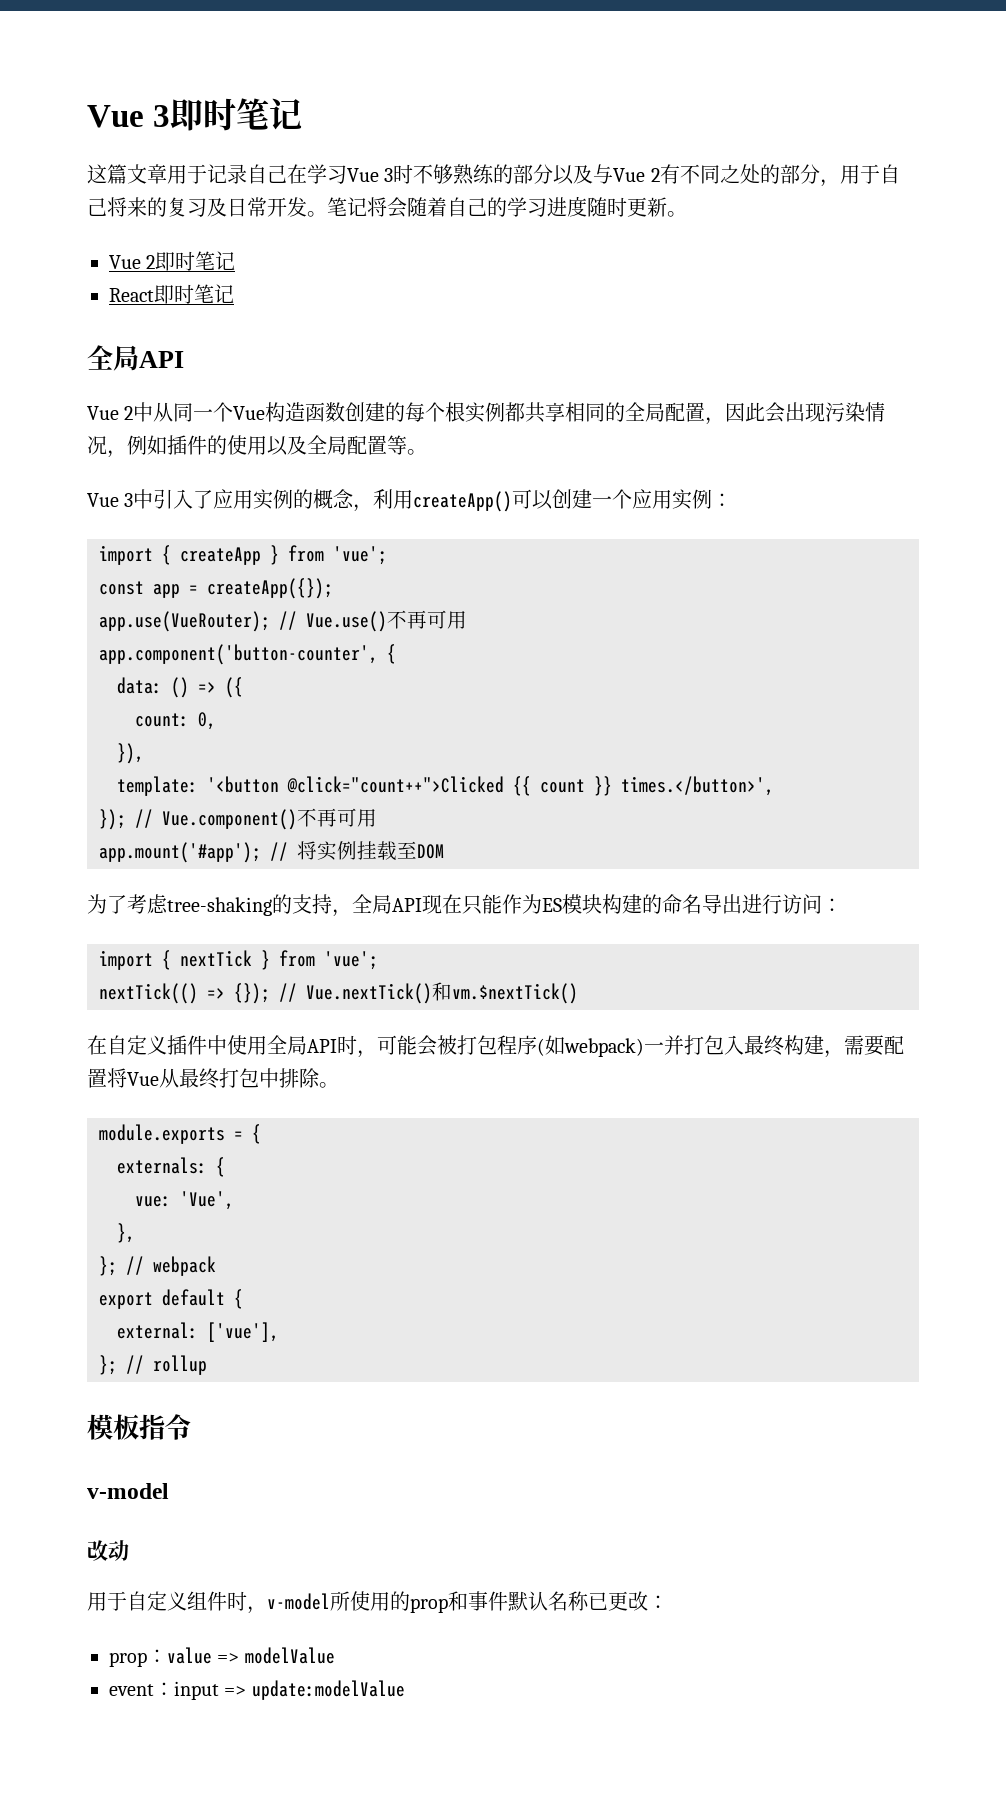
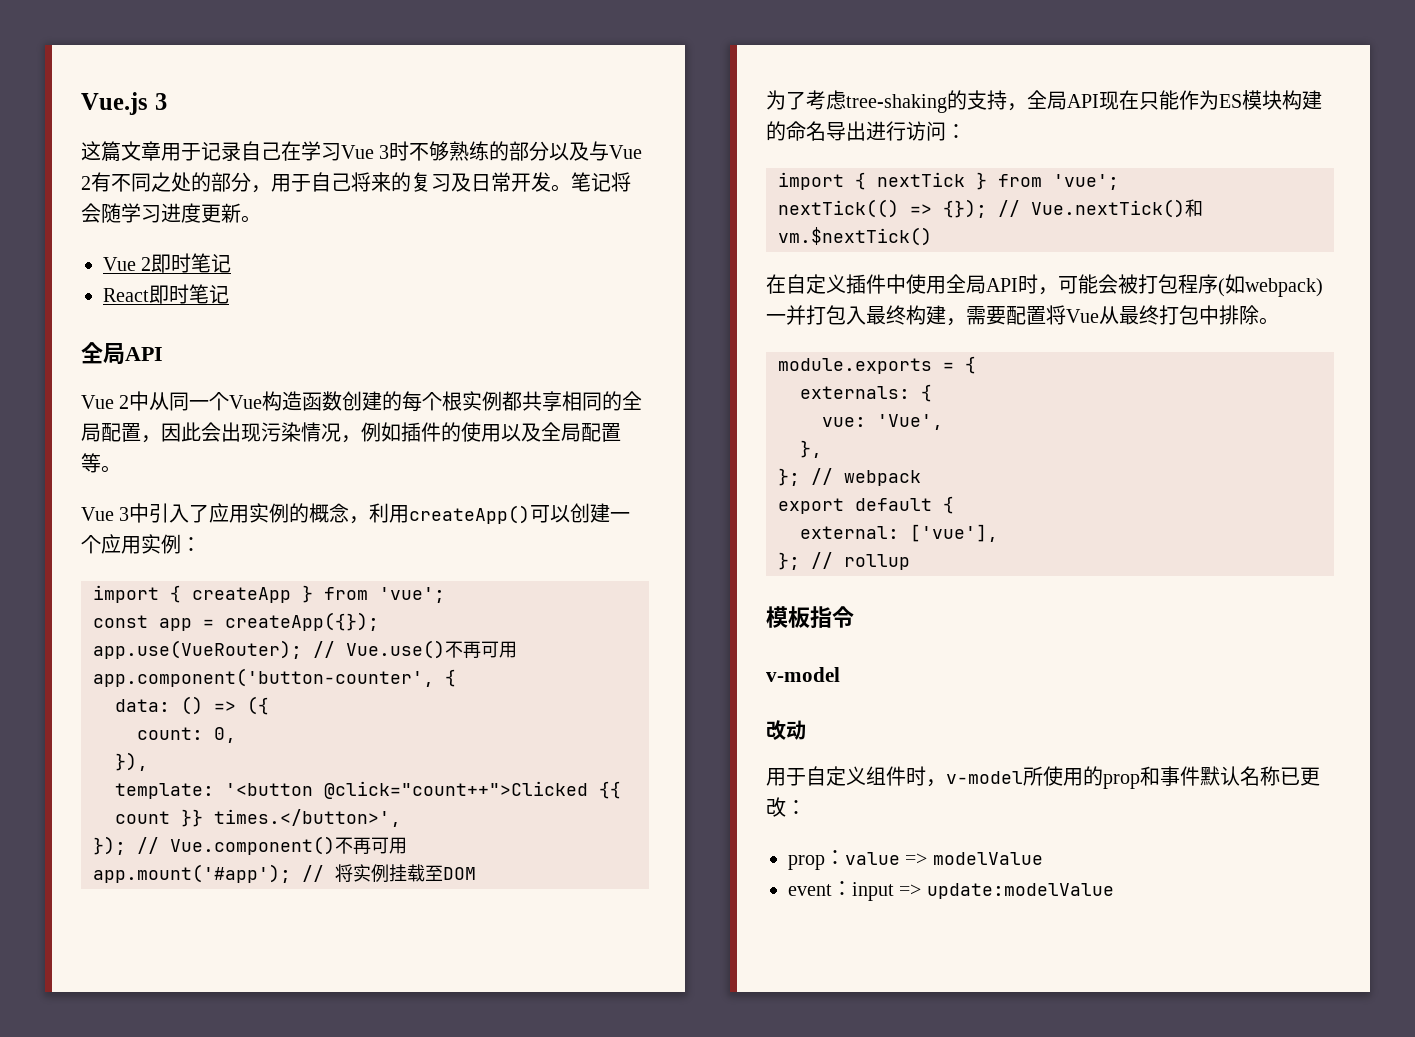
- Vue 3即时笔记
+ Vue.js 3
- 笔记将会随着自己的学习进度随时更新。
+ 笔记将会随学习进度更新。

